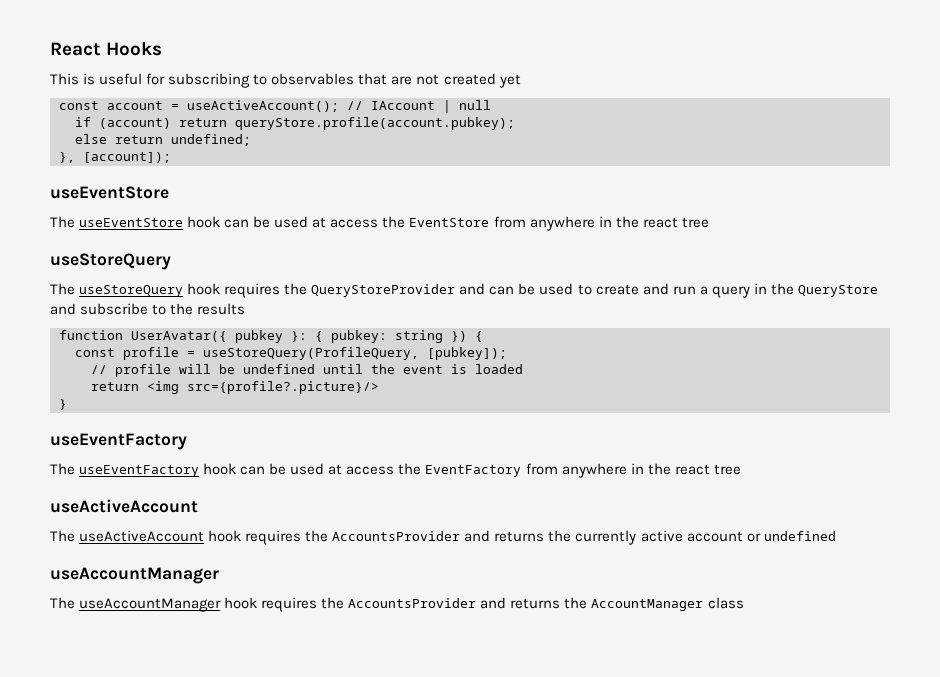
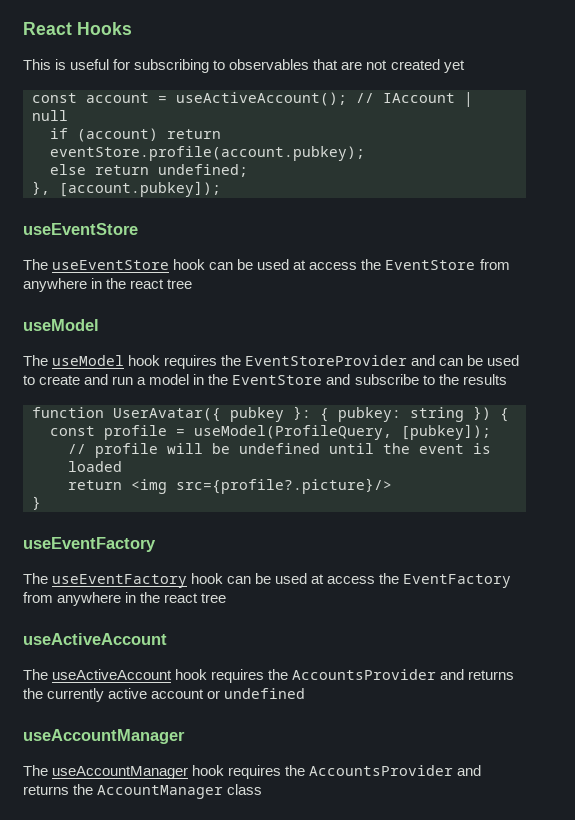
- if (account) return queryStore.profile(account.pubkey);
+ if (account) return eventStore.profile(account.pubkey);
- }, [account]);
+ }, [account.pubkey]);
  The useEventStore hook can be used at access the EventStore from anywhere in the react tree
- useStoreQuery
- The useStoreQuery hook requires the QueryStoreProvider and can be used to create and run a query in the QueryStore and subscribe to the results
+ useModel
+ The useModel hook requires the EventStoreProvider and can be used to create and run a model in the EventStore and subscribe to the results
- const profile = useStoreQuery(ProfileQuery, [pubkey]);
+ const profile = useModel(ProfileQuery, [pubkey]);

